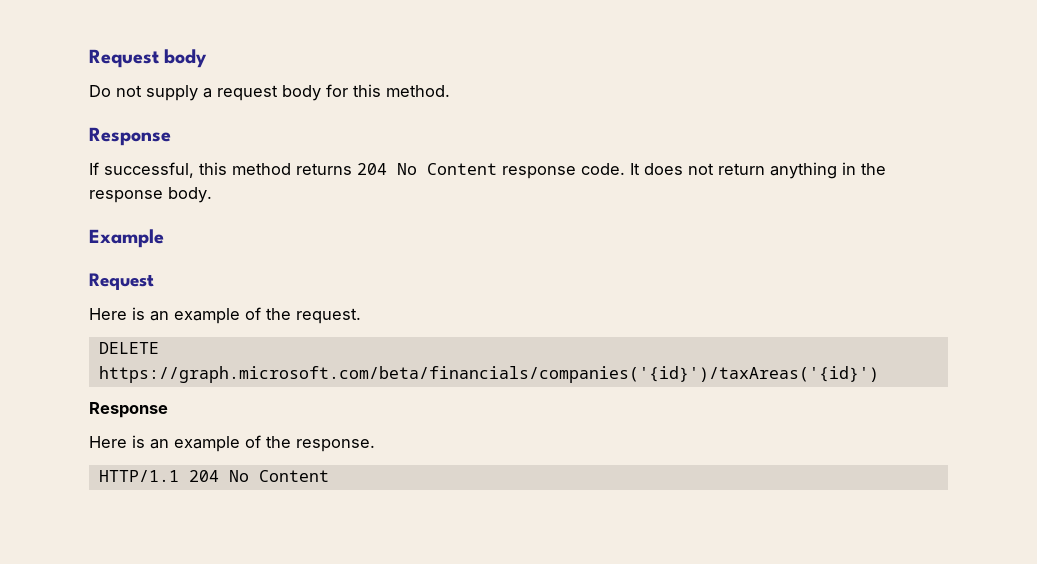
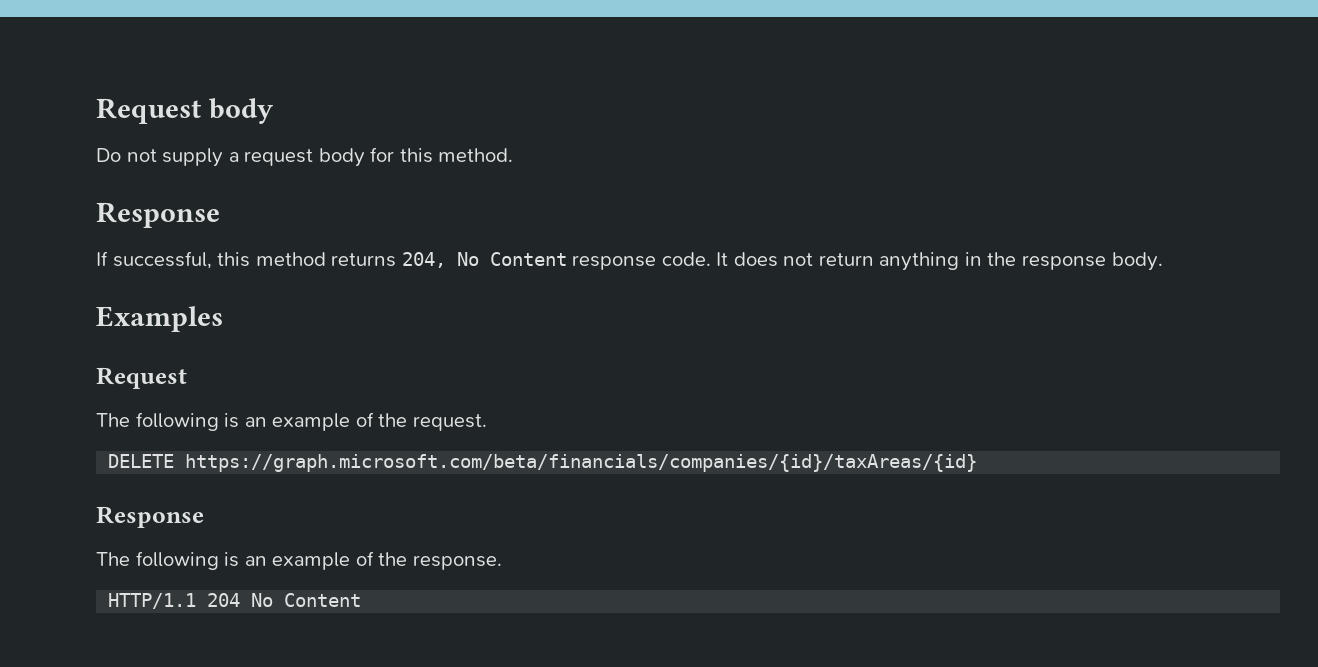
- If successful, this method returns 204 No Content response code.
+ If successful, this method returns 204, No Content response code.
- Example
+ Examples
- Here is an example of the request.
+ The following is an example of the request.
- DELETE https://graph.microsoft.com/beta/financials/companies('{id}')/taxAreas('{id}')
+ DELETE https://graph.microsoft.com/beta/financials/companies/{id}/taxAreas/{id}
  Response
- Here is an example of the response.
+ The following is an example of the response.

